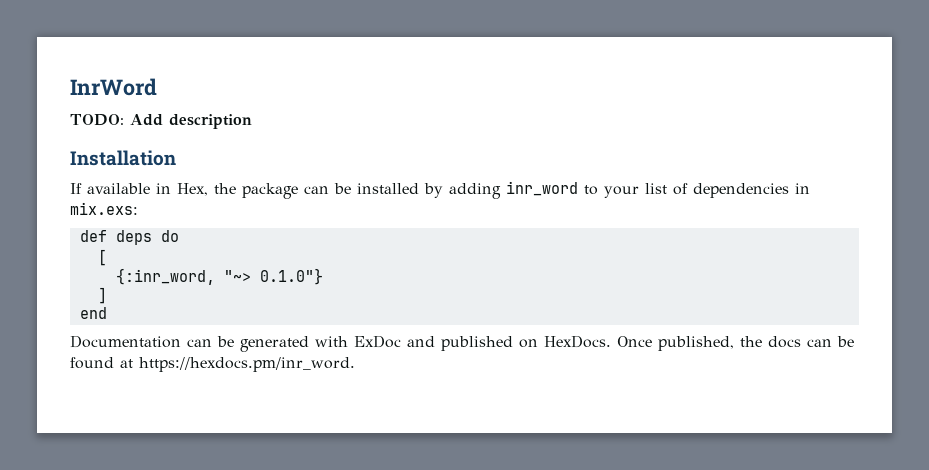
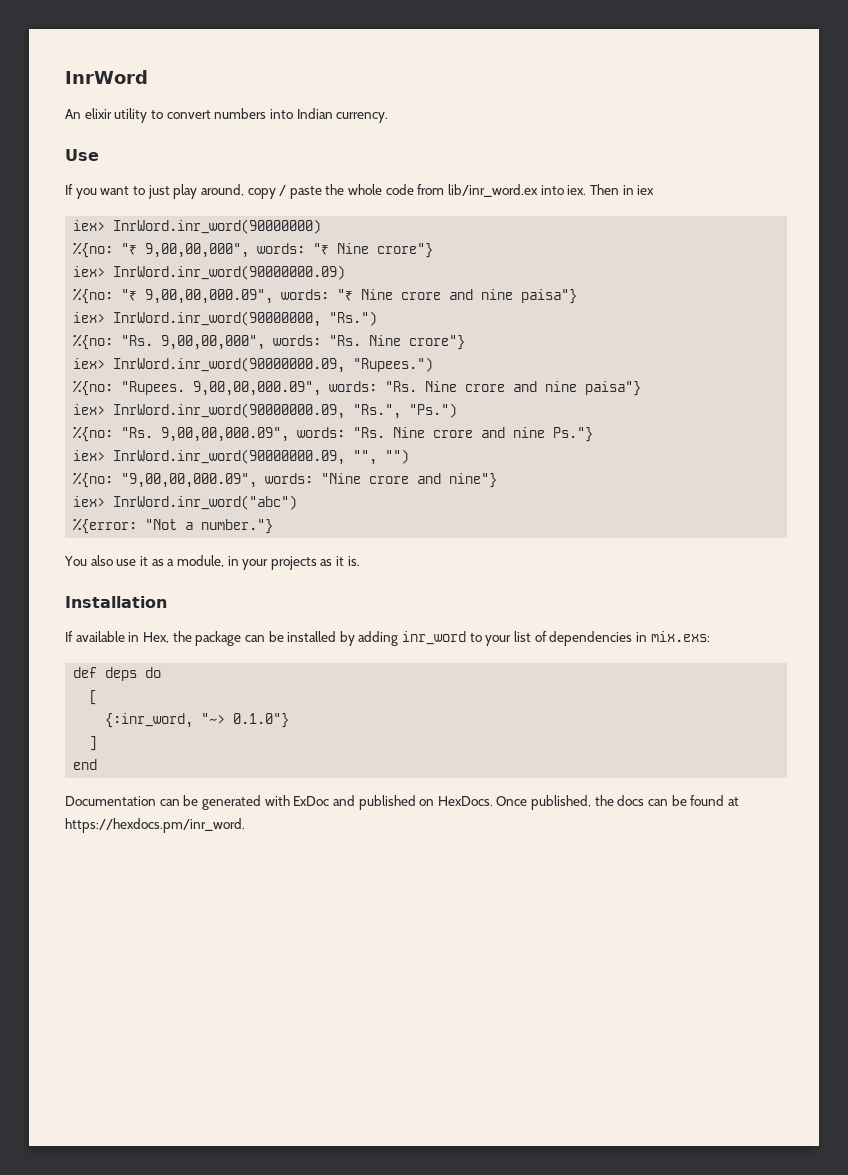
- TODO: Add description
+ An elixir utility to convert numbers into Indian currency.
+ Use
+ If you want to just play around, copy / paste the whole code from lib/inr_word.ex into iex. Then in iex
+ iex> InrWord.inr_word(90000000)
+ %{no: "₹ 9,00,00,000", words: "₹ Nine crore"}
+ iex> InrWord.inr_word(90000000.09)
+ %{no: "₹ 9,00,00,000.09", words: "₹ Nine crore and nine paisa"}
+ iex> InrWord.inr_word(90000000, "Rs.")
+ %{no: "Rs. 9,00,00,000", words: "Rs. Nine crore"}
+ iex> InrWord.inr_word(90000000.09, "Rupees.")
+ %{no: "Rupees. 9,00,00,000.09", words: "Rs. Nine crore and nine paisa"}
+ iex> InrWord.inr_word(90000000.09, "Rs.", "Ps.")
+ %{no: "Rs. 9,00,00,000.09", words: "Rs. Nine crore and nine Ps."}
+ iex> InrWord.inr_word(90000000.09, "", "")
+ %{no: "9,00,00,000.09", words: "Nine crore and nine"}
+ iex> InrWord.inr_word("abc")
+ %{error: "Not a number."}
+ You also use it as a module, in your projects as it is.

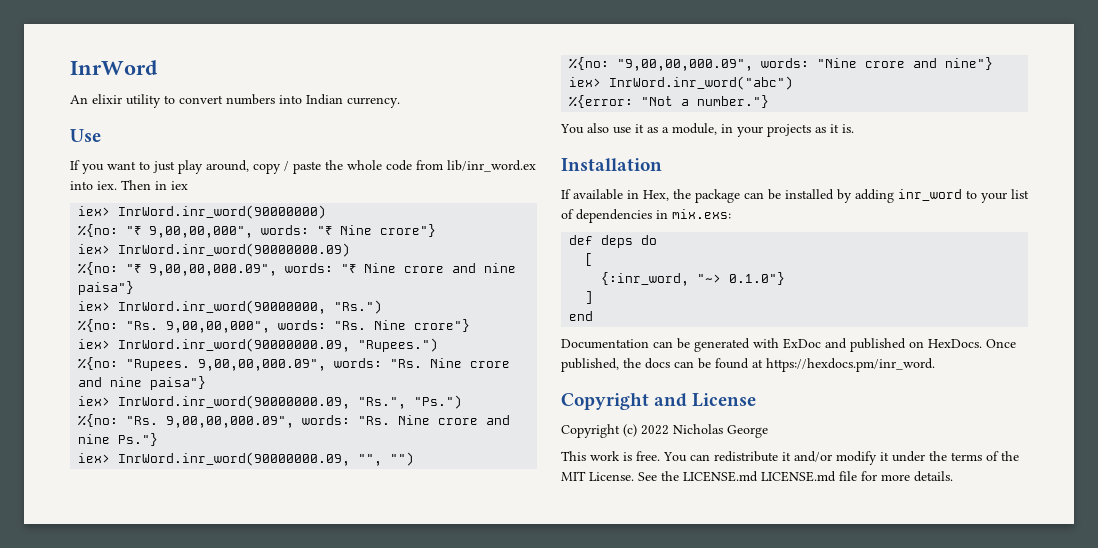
+ Copyright and License
+ Copyright (c) 2022 Nicholas George
+ This work is free. You can redistribute it and/or modify it under the terms of the MIT License. See the LICENSE.md LICENSE.md file for more details.

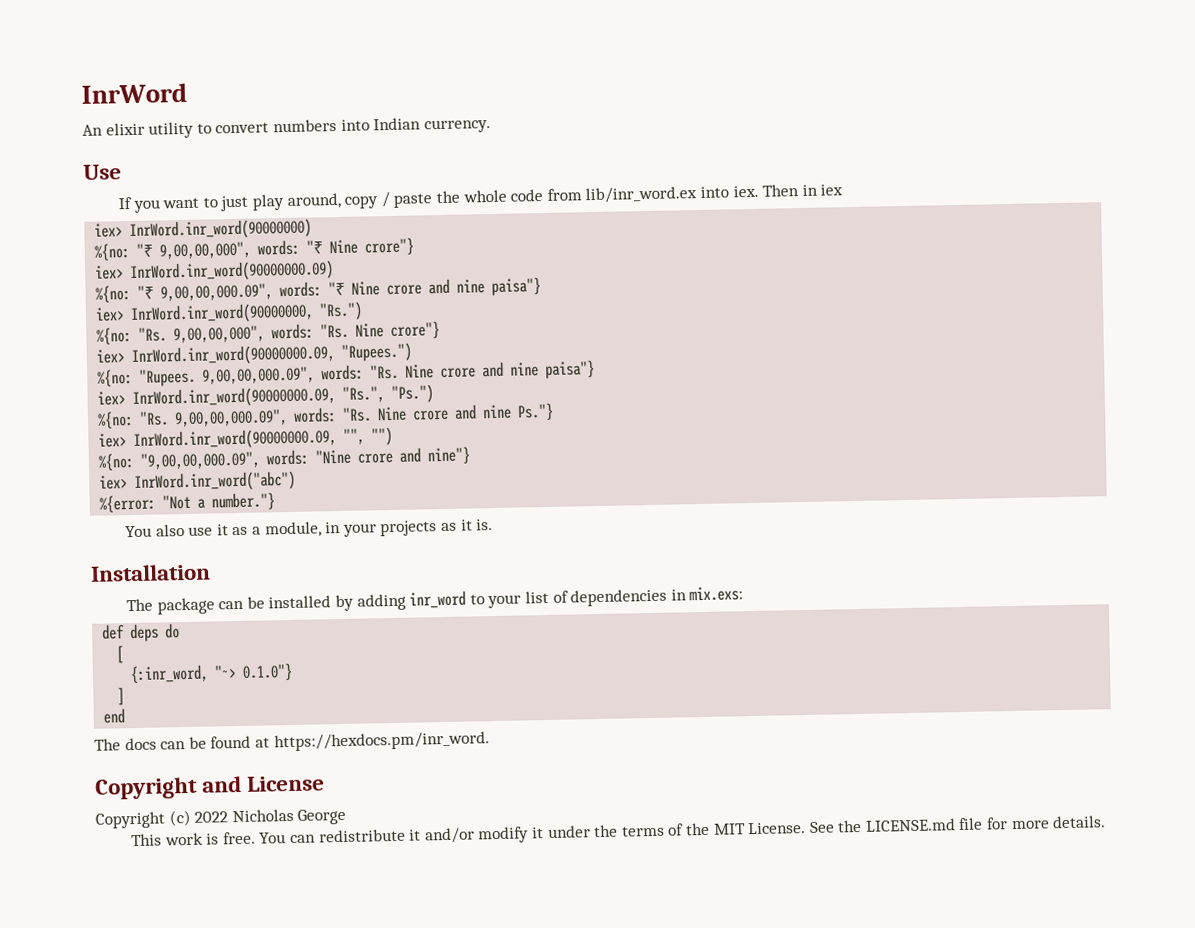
- If available in Hex, the package can be installed by adding inr_word to your list of dependencies in mix.exs:
+ The package can be installed by adding inr_word to your list of dependencies in mix.exs:
- Documentation can be generated with ExDoc and published on HexDocs. Once published, the docs can be found at https://hexdocs.pm/inr_word.
+ The docs can be found at https://hexdocs.pm/inr_word.
- See the LICENSE.md LICENSE.md file for more details.
+ See the LICENSE.md file for more details.

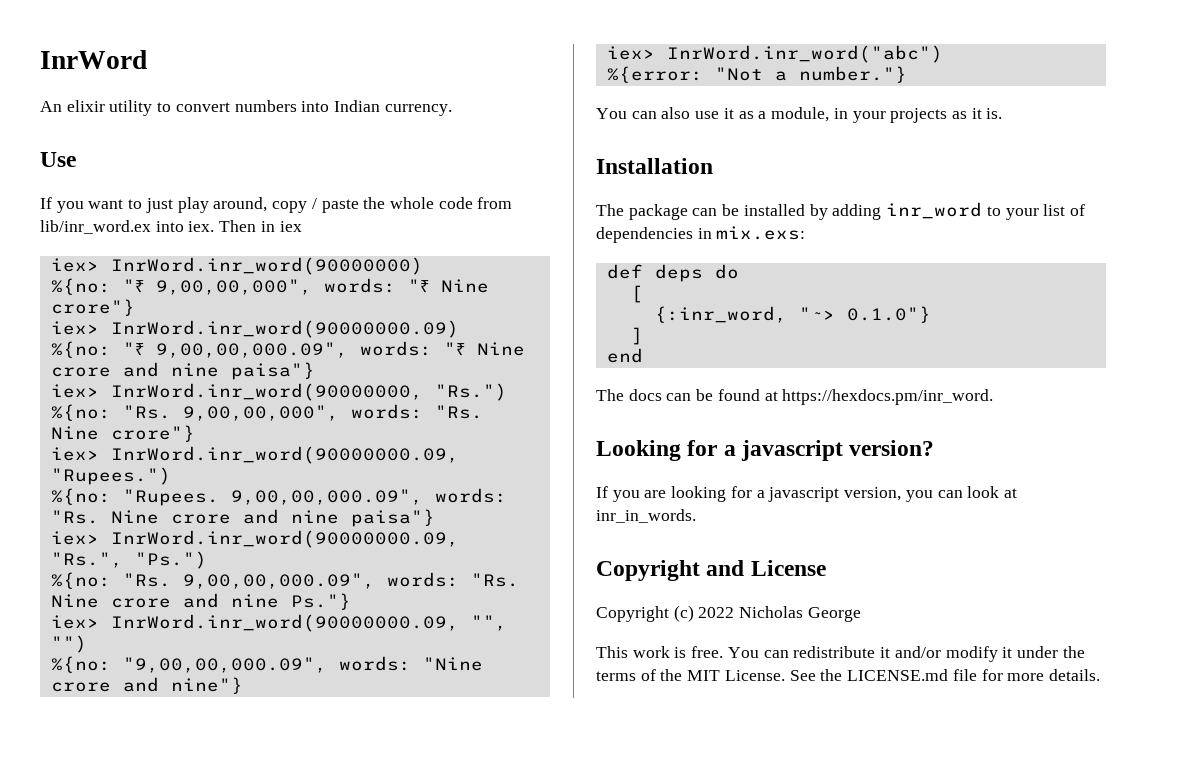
- You also use it as a module, in your projects as it is.
+ You can also use it as a module, in your projects as it is.
+ Looking for a javascript version?
+ If you are looking for a javascript version, you can look at inr_in_words.

